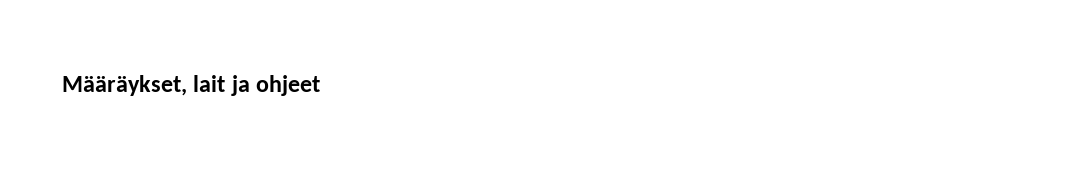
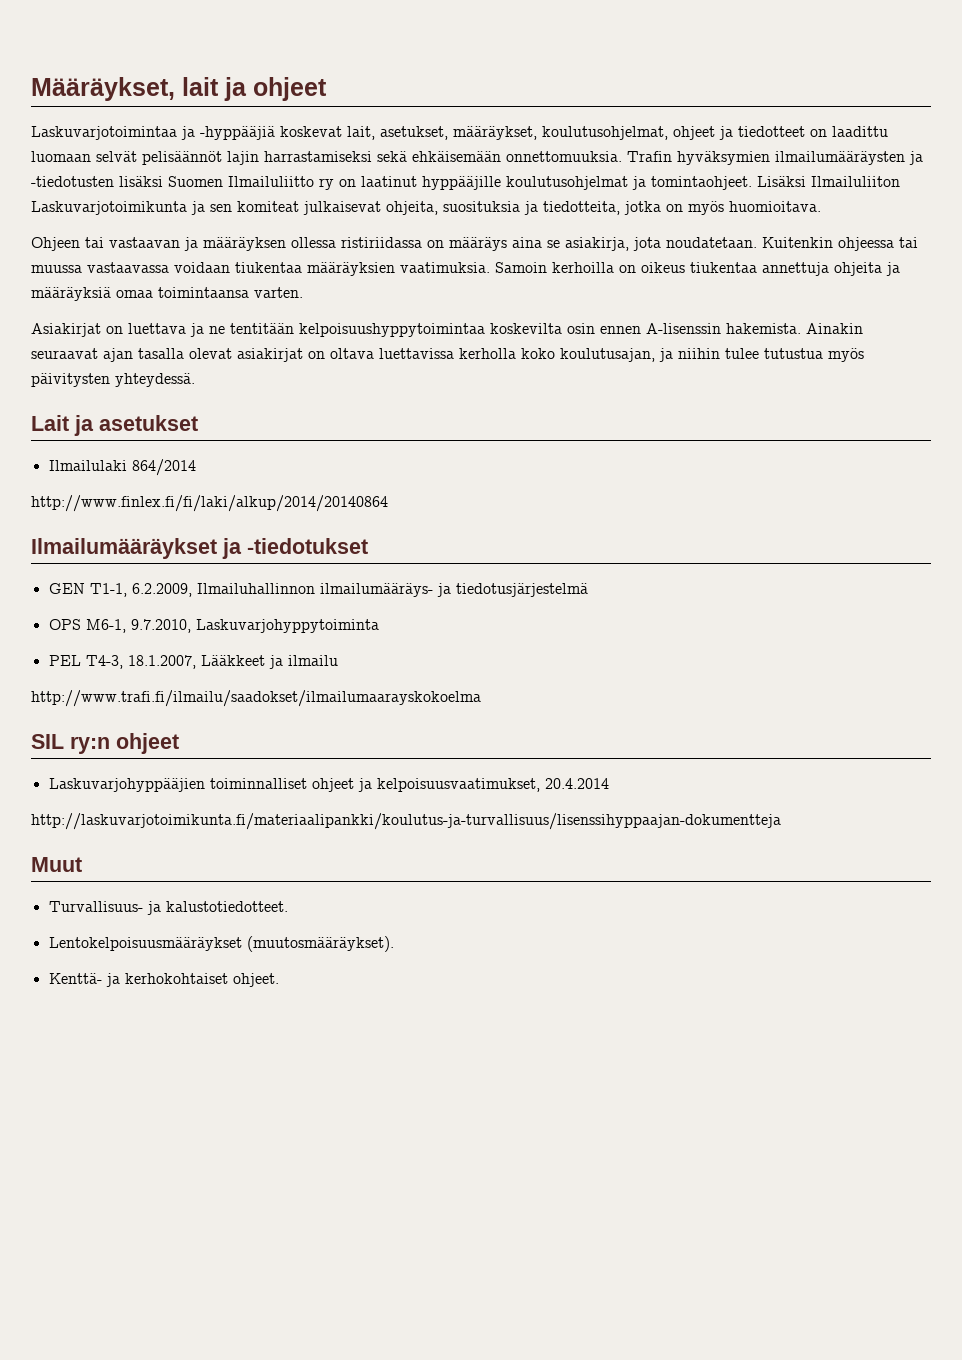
+ Laskuvarjotoimintaa ja -hyppääjiä koskevat lait, asetukset, määräykset, koulutusohjelmat, ohjeet ja tiedotteet on laadittu luomaan selvät pelisäännöt lajin harrastamiseksi sekä ehkäisemään onnettomuuksia. Trafin hyväksymien ilmailumääräysten ja -tiedotusten lisäksi Suomen Ilmailuliitto ry on laatinut hyppääjille koulutusohjelmat ja tomintaohjeet. Lisäksi Ilmailuliiton Laskuvarjotoimikunta ja sen komiteat julkaisevat ohjeita, suosituksia ja tiedotteita, jotka on myös huomioitava.
+ Ohjeen tai vastaavan ja määräyksen ollessa ristiriidassa on määräys aina se asiakirja, jota noudatetaan. Kuitenkin ohjeessa tai muussa vastaavassa voidaan tiukentaa määräyksien vaatimuksia. Samoin kerhoilla on oikeus tiukentaa annettuja ohjeita ja määräyksiä omaa toimintaansa varten.
+ Asiakirjat on luettava ja ne tentitään kelpoisuushyppytoimintaa koskevilta osin ennen A-lisenssin hakemista. Ainakin seuraavat ajan tasalla olevat asiakirjat on oltava luettavissa kerholla koko koulutusajan, ja niihin tulee tutustua myös päivitysten yhteydessä.
+ Lait ja asetukset
+ Ilmailulaki 864/2014
+ http://www.finlex.fi/fi/laki/alkup/2014/20140864
+ Ilmailumääräykset ja -tiedotukset
+ GEN T1-1, 6.2.2009, Ilmailuhallinnon ilmailumääräys- ja tiedotusjärjestelmä
+ OPS M6-1, 9.7.2010, Laskuvarjohyppytoiminta
+ PEL T4-3, 18.1.2007, Lääkkeet ja ilmailu
+ http://www.trafi.fi/ilmailu/saadokset/ilmailumaarayskokoelma
+ SIL ry:n ohjeet
+ Laskuvarjohyppääjien toiminnalliset ohjeet ja kelpoisuusvaatimukset, 20.4.2014
+ http://laskuvarjotoimikunta.fi/materiaalipankki/koulutus-ja-turvallisuus/lisenssihyppaajan-dokumentteja
+ Muut
+ Turvallisuus- ja kalustotiedotteet.
+ Lentokelpoisuusmääräykset (muutosmääräykset).
+ Kenttä- ja kerhokohtaiset ohjeet.

